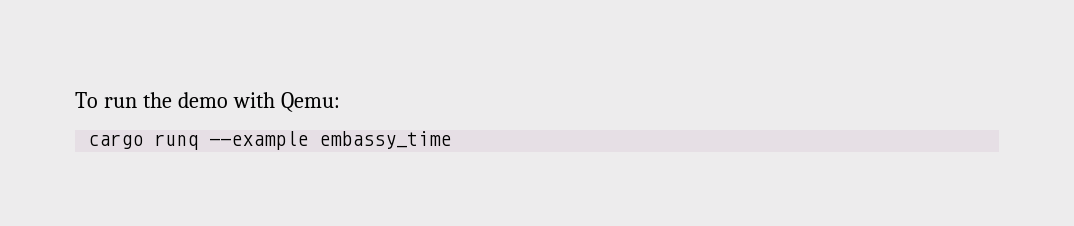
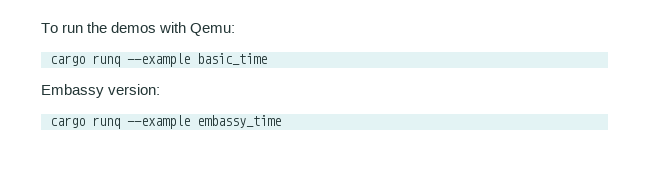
- To run the demo with Qemu:
+ To run the demos with Qemu:
+ cargo runq --example basic_time
+ Embassy version:

